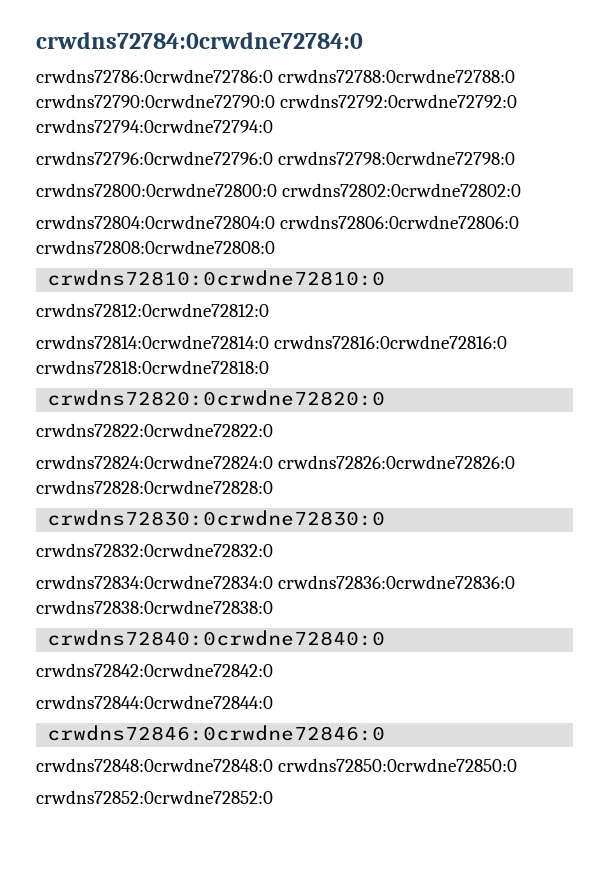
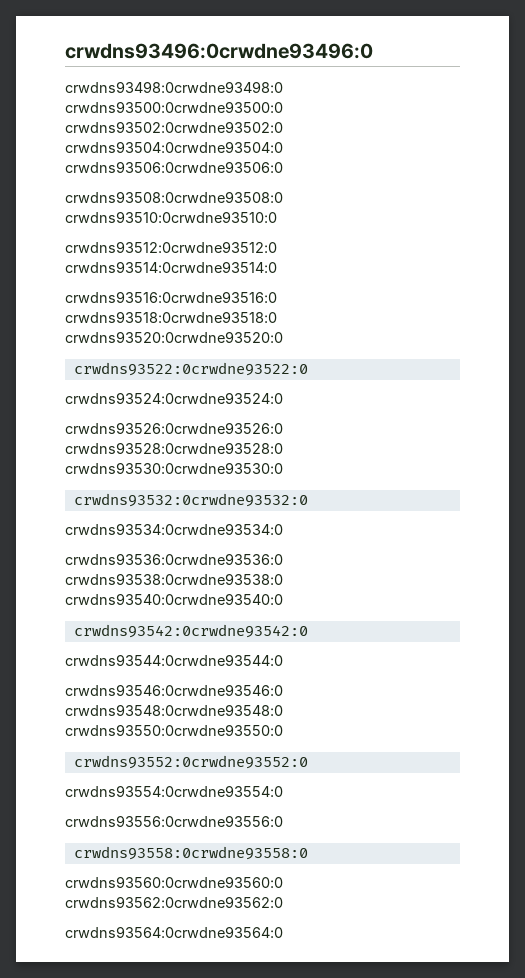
- crwdns72784:0crwdne72784:0
- crwdns72786:0crwdne72786:0 crwdns72788:0crwdne72788:0 crwdns72790:0crwdne72790:0 crwdns72792:0crwdne72792:0 crwdns72794:0crwdne72794:0
- crwdns72796:0crwdne72796:0 crwdns72798:0crwdne72798:0
- crwdns72800:0crwdne72800:0 crwdns72802:0crwdne72802:0
- crwdns72804:0crwdne72804:0 crwdns72806:0crwdne72806:0 crwdns72808:0crwdne72808:0
- crwdns72810:0crwdne72810:0
- crwdns72812:0crwdne72812:0
- crwdns72814:0crwdne72814:0 crwdns72816:0crwdne72816:0 crwdns72818:0crwdne72818:0
- crwdns72820:0crwdne72820:0
- crwdns72822:0crwdne72822:0
- crwdns72824:0crwdne72824:0 crwdns72826:0crwdne72826:0 crwdns72828:0crwdne72828:0
- crwdns72830:0crwdne72830:0
- crwdns72832:0crwdne72832:0
- crwdns72834:0crwdne72834:0 crwdns72836:0crwdne72836:0 crwdns72838:0crwdne72838:0
- crwdns72840:0crwdne72840:0
- crwdns72842:0crwdne72842:0
- crwdns72844:0crwdne72844:0
- crwdns72846:0crwdne72846:0
- crwdns72848:0crwdne72848:0 crwdns72850:0crwdne72850:0
- crwdns72852:0crwdne72852:0
+ crwdns93496:0crwdne93496:0
+ crwdns93498:0crwdne93498:0 crwdns93500:0crwdne93500:0 crwdns93502:0crwdne93502:0 crwdns93504:0crwdne93504:0 crwdns93506:0crwdne93506:0
+ crwdns93508:0crwdne93508:0 crwdns93510:0crwdne93510:0
+ crwdns93512:0crwdne93512:0 crwdns93514:0crwdne93514:0
+ crwdns93516:0crwdne93516:0 crwdns93518:0crwdne93518:0 crwdns93520:0crwdne93520:0
+ crwdns93522:0crwdne93522:0
+ crwdns93524:0crwdne93524:0
+ crwdns93526:0crwdne93526:0 crwdns93528:0crwdne93528:0 crwdns93530:0crwdne93530:0
+ crwdns93532:0crwdne93532:0
+ crwdns93534:0crwdne93534:0
+ crwdns93536:0crwdne93536:0 crwdns93538:0crwdne93538:0 crwdns93540:0crwdne93540:0
+ crwdns93542:0crwdne93542:0
+ crwdns93544:0crwdne93544:0
+ crwdns93546:0crwdne93546:0 crwdns93548:0crwdne93548:0 crwdns93550:0crwdne93550:0
+ crwdns93552:0crwdne93552:0
+ crwdns93554:0crwdne93554:0
+ crwdns93556:0crwdne93556:0
+ crwdns93558:0crwdne93558:0
+ crwdns93560:0crwdne93560:0 crwdns93562:0crwdne93562:0
+ crwdns93564:0crwdne93564:0

